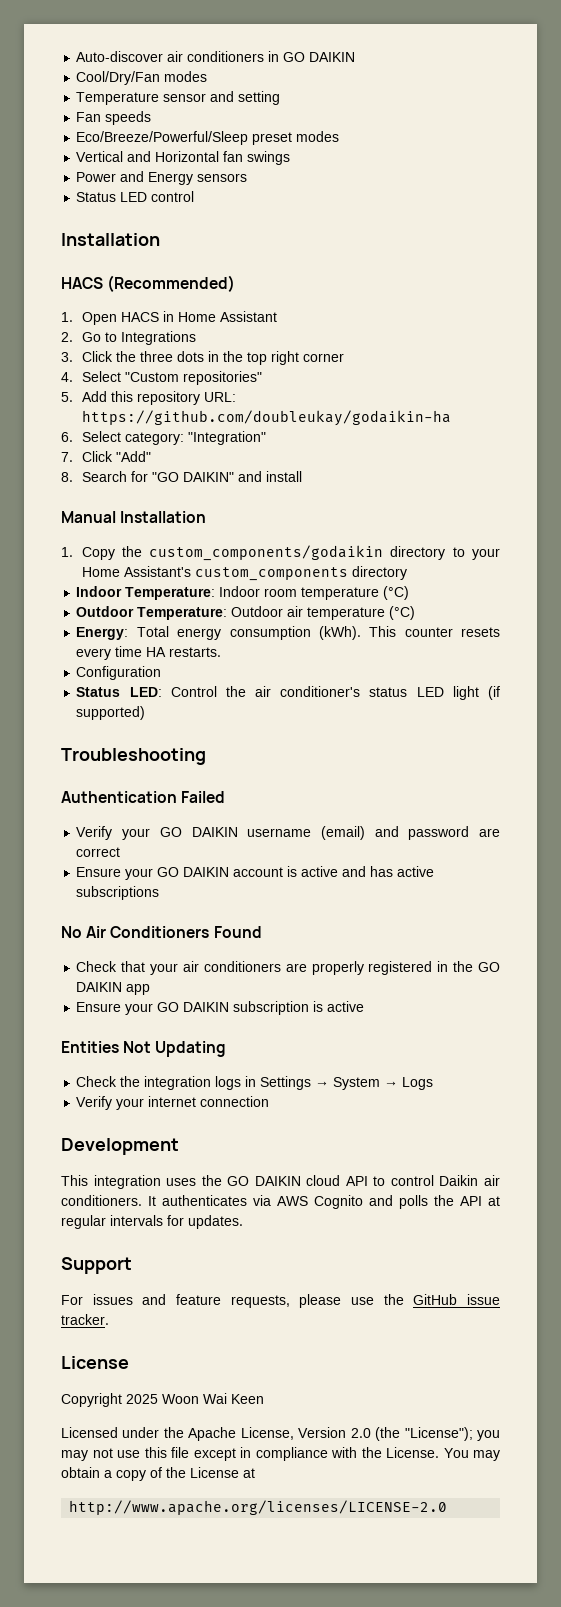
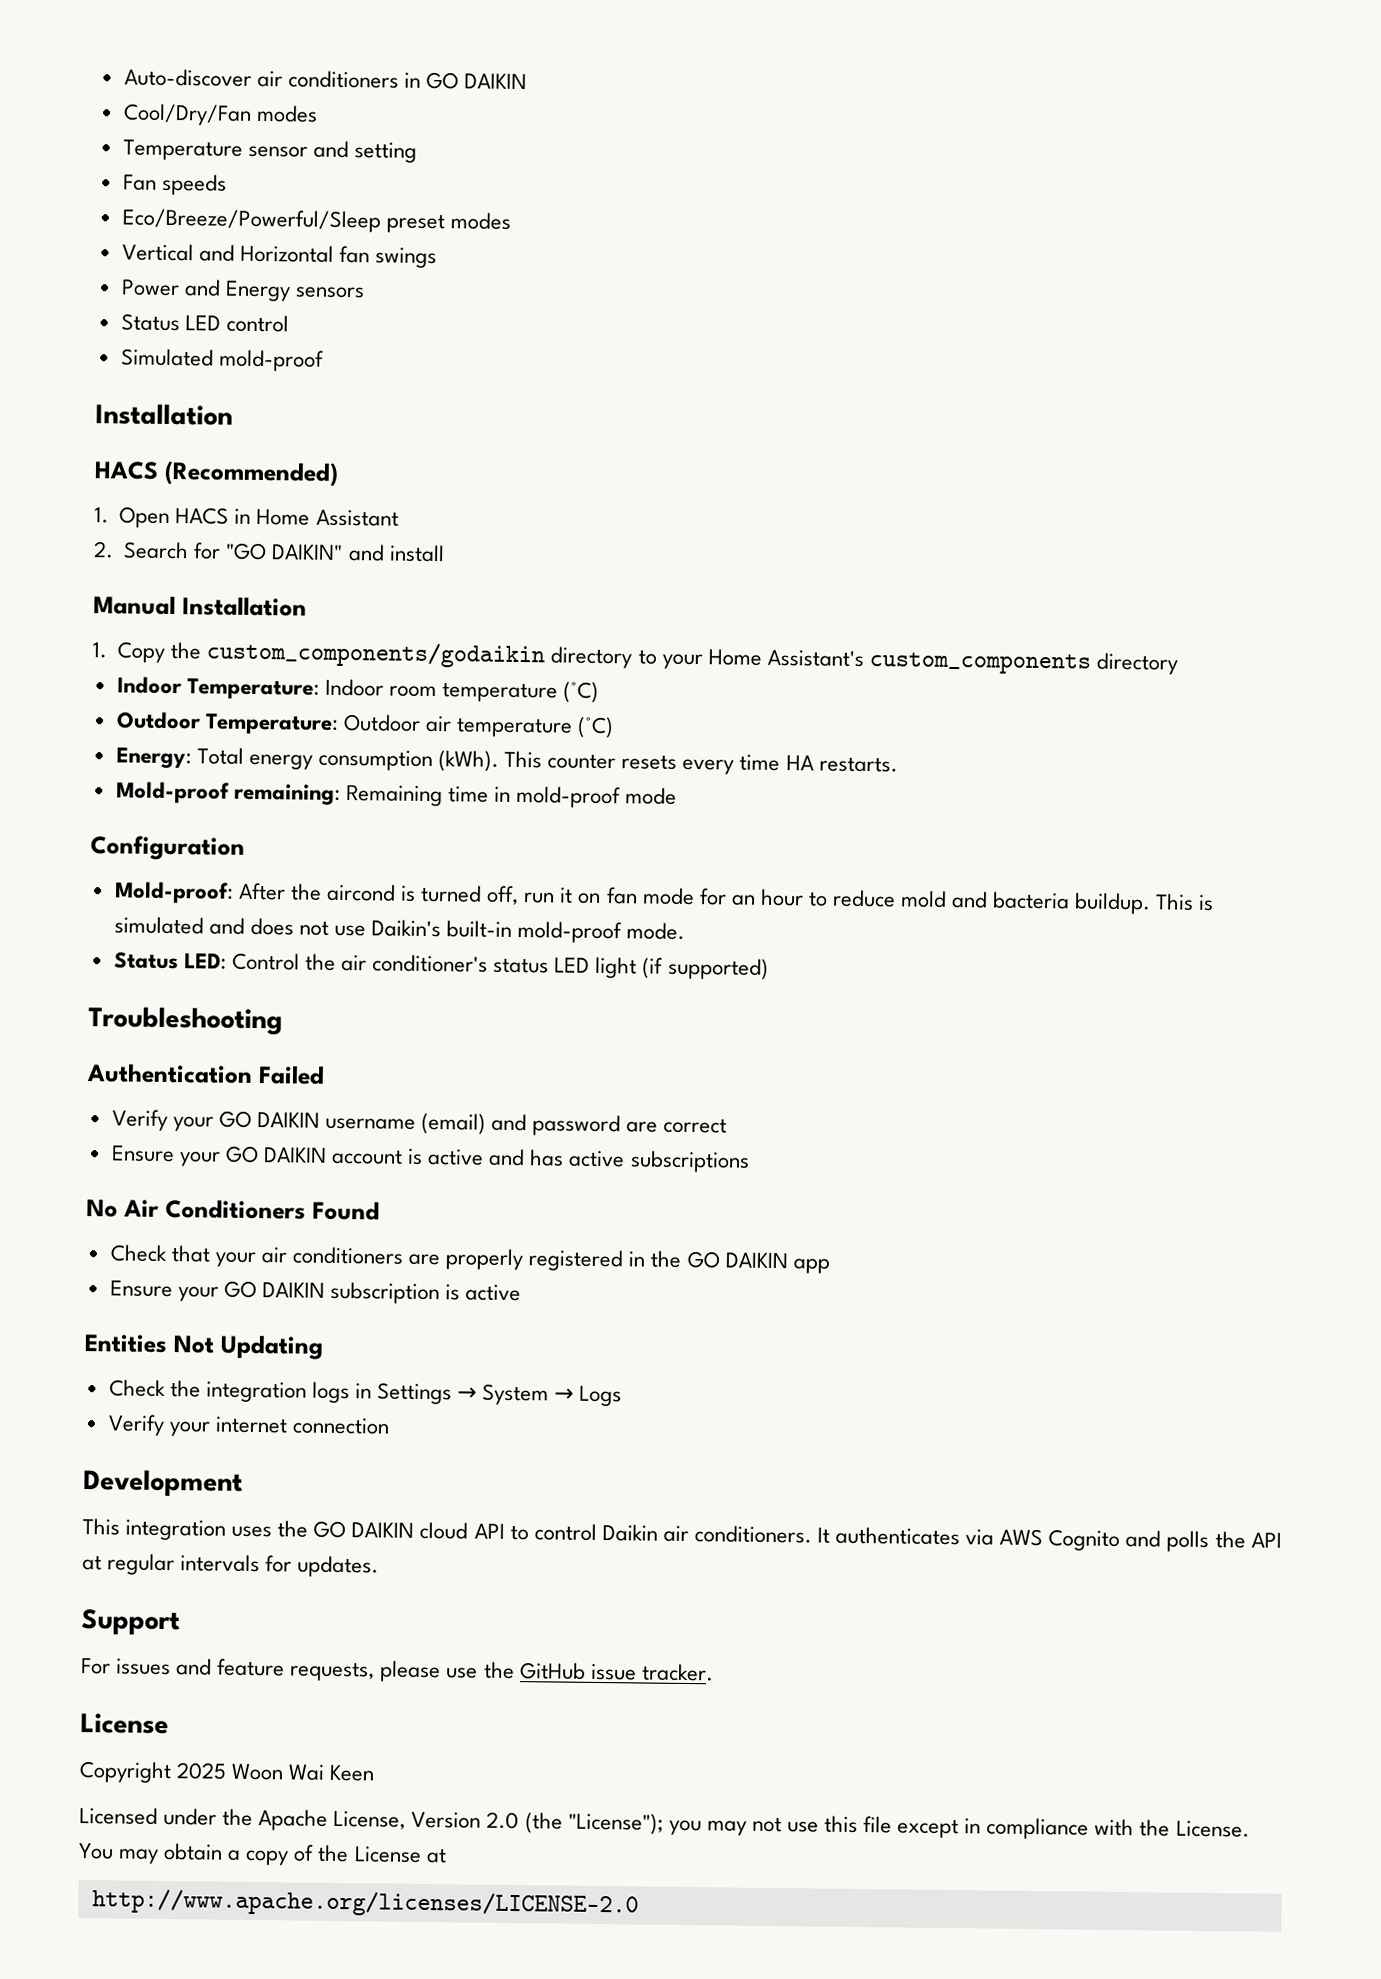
+ Simulated mold-proof
- 2. Go to Integrations
- 3. Click the three dots in the top right corner
- 4. Select "Custom repositories"
- 5. Add this repository URL: https://github.com/doubleukay/godaikin-ha
- 6. Select category: "Integration"
- 7. Click "Add"
- 8. Search for "GO DAIKIN" and install
+ 2. Search for "GO DAIKIN" and install
+ Mold-proof remaining: Remaining time in mold-proof mode
  Configuration
+ Mold-proof: After the aircond is turned off, run it on fan mode for an hour to reduce mold and bacteria buildup. This is simulated and does not use Daikin's built-in mold-proof mode.

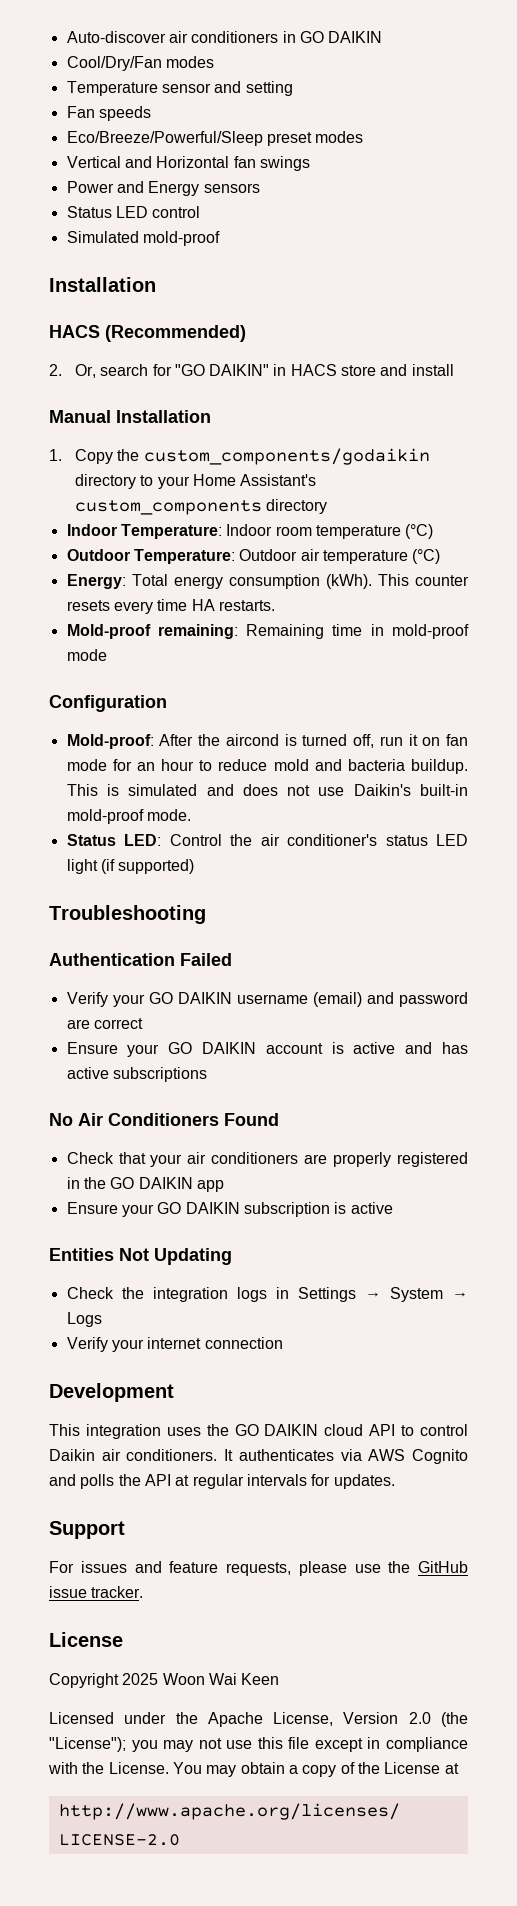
- 1. Open HACS in Home Assistant
- 2. Search for "GO DAIKIN" and install
+ 2. Or, search for "GO DAIKIN" in HACS store and install

